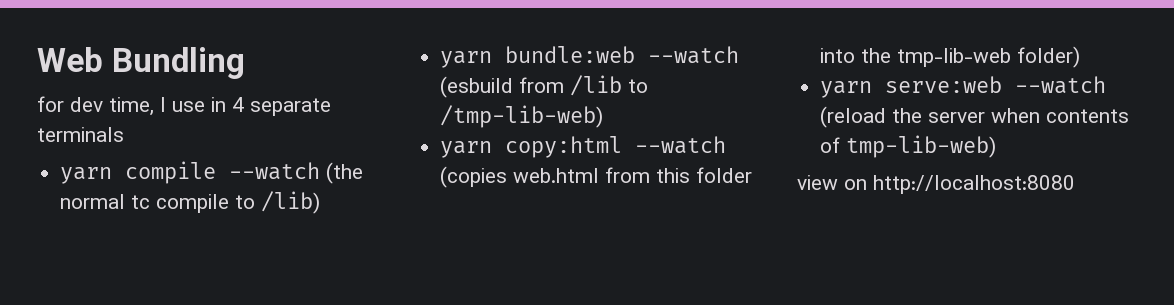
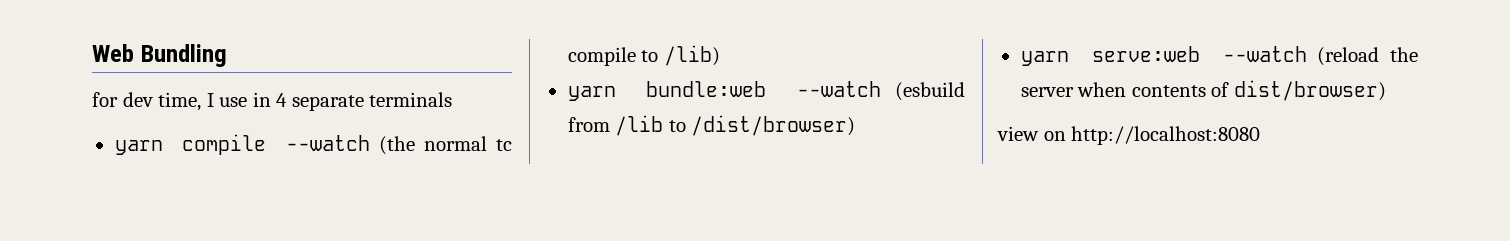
- yarn bundle:web --watch (esbuild from /lib to /tmp-lib-web)
- yarn copy:html --watch (copies web.html from this folder into the tmp-lib-web folder)
+ yarn bundle:web --watch (esbuild from /lib to /dist/browser)
- yarn serve:web --watch (reload the server when contents of tmp-lib-web)
+ yarn serve:web --watch (reload the server when contents of dist/browser)

